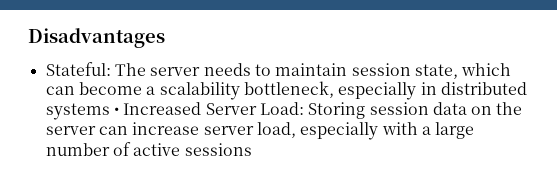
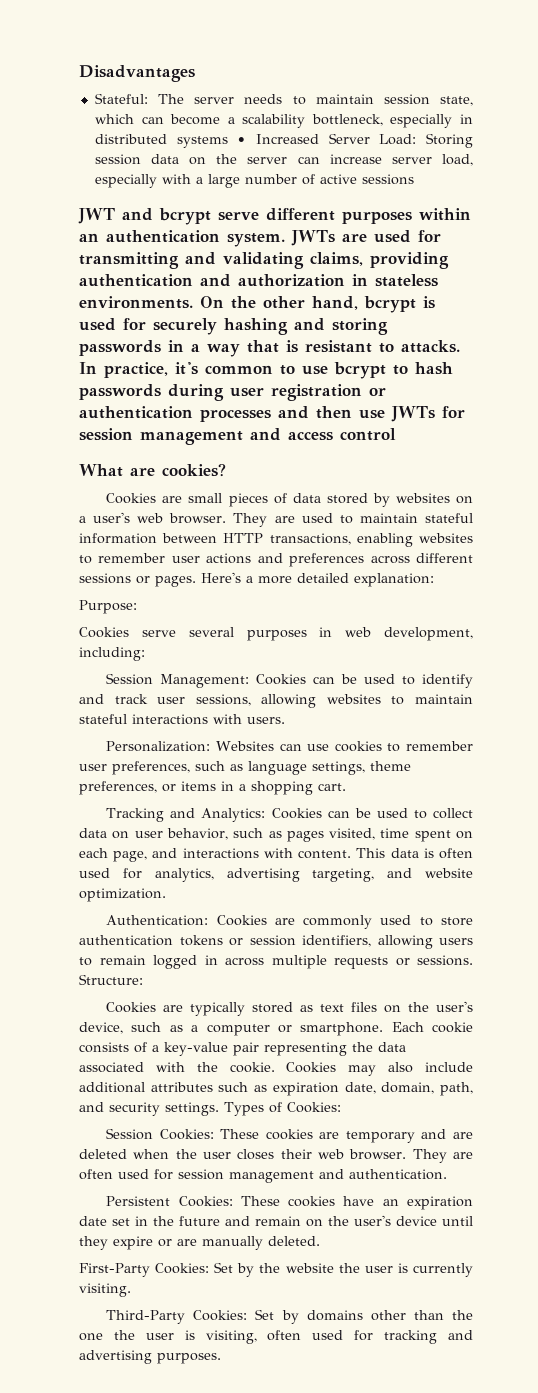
+ JWT and bcrypt serve different purposes within an authentication system. JWTs are used for transmitting and validating claims, providing authentication and authorization in stateless environments. On the other hand, bcrypt is used for securely hashing and storing passwords in a way that is resistant to attacks. In practice, it's common to use bcrypt to hash passwords during user registration or authentication processes and then use JWTs for session management and access control
+ What are cookies?
+ Cookies are small pieces of data stored by websites on a user's web browser. They are used to maintain stateful information between HTTP transactions, enabling websites to remember user actions and preferences across different sessions or pages. Here's a more detailed explanation:
+ Purpose:
+ Cookies serve several purposes in web development, including:
+ Session Management: Cookies can be used to identify and track user sessions, allowing websites to maintain stateful interactions with users.
+ Personalization: Websites can use cookies to remember user preferences, such as language settings, theme preferences, or items in a shopping cart.
+ Tracking and Analytics: Cookies can be used to collect data on user behavior, such as pages visited, time spent on each page, and interactions with content. This data is often used for analytics, advertising targeting, and website optimization.
+ Authentication: Cookies are commonly used to store authentication tokens or session identifiers, allowing users to remain logged in across multiple requests or sessions. Structure:
+ Cookies are typically stored as text files on the user's device, such as a computer or smartphone. Each cookie consists of a key-value pair representing the data associated with the cookie. Cookies may also include additional attributes such as expiration date, domain, path, and security settings. Types of Cookies:
+ Session Cookies: These cookies are temporary and are deleted when the user closes their web browser. They are often used for session management and authentication.
+ Persistent Cookies: These cookies have an expiration date set in the future and remain on the user's device until they expire or are manually deleted.
+ First-Party Cookies: Set by the website the user is currently visiting.
+ Third-Party Cookies: Set by domains other than the one the user is visiting, often used for tracking and advertising purposes.

